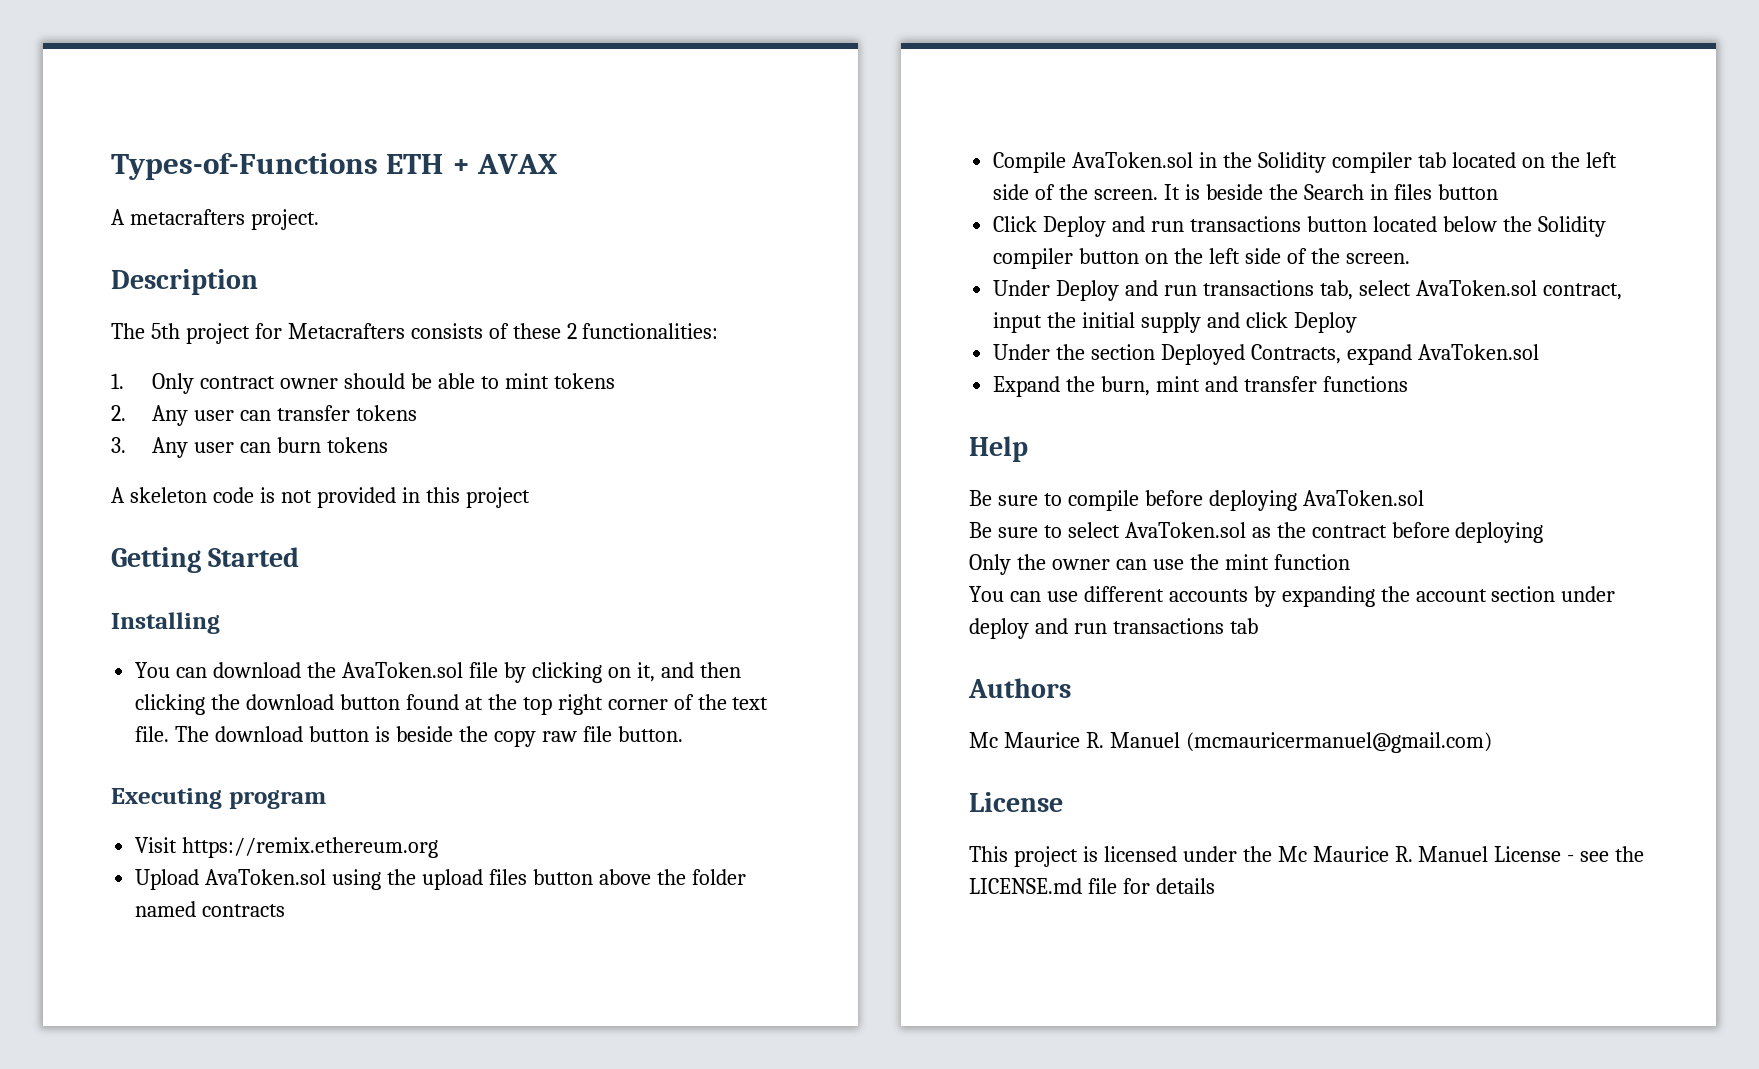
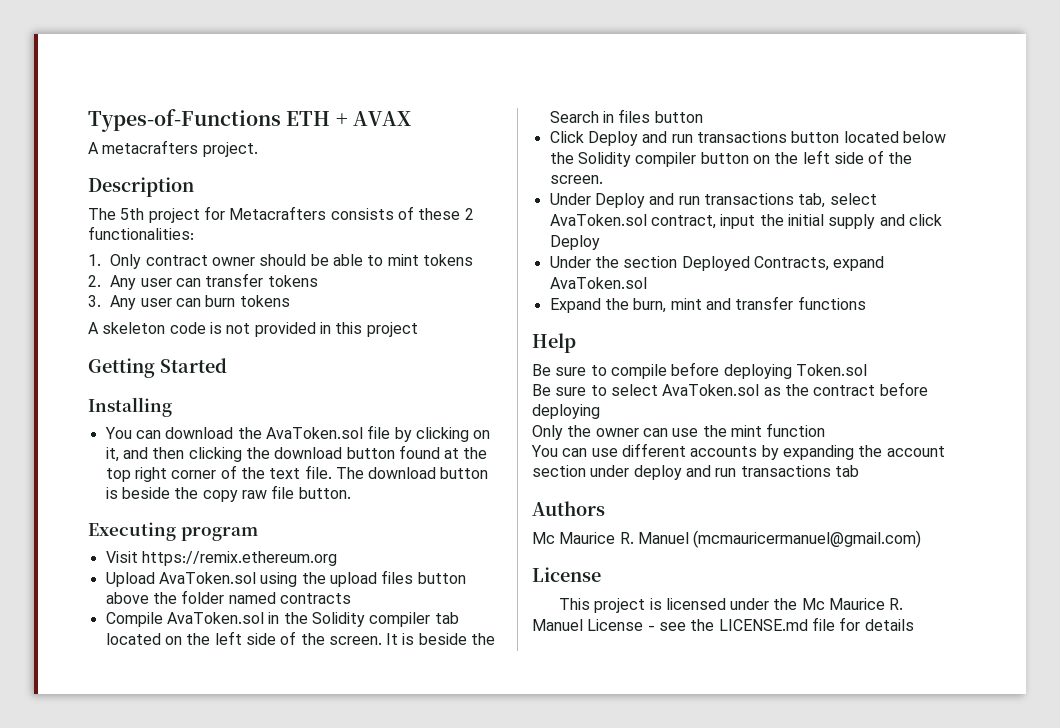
- Be sure to compile before deploying AvaToken.sol
+ Be sure to compile before deploying Token.sol

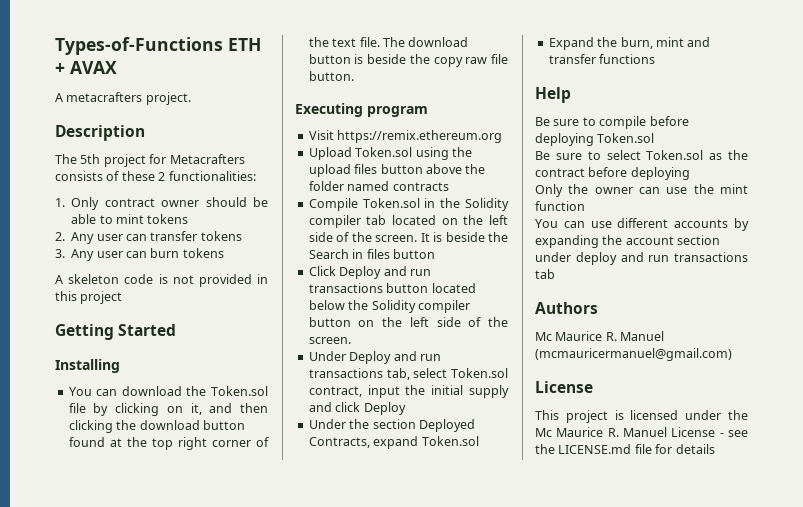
- You can download the AvaToken.sol file by clicking on it, and then clicking the download button found at the top right corner of the text file.
+ You can download the Token.sol file by clicking on it, and then clicking the download button found at the top right corner of the text file.
- Upload AvaToken.sol using the upload files button above the folder named contracts
+ Upload Token.sol using the upload files button above the folder named contracts
- Compile AvaToken.sol in the Solidity compiler tab located on the left side of the screen.
+ Compile Token.sol in the Solidity compiler tab located on the left side of the screen.
- Under Deploy and run transactions tab, select AvaToken.sol contract, input the initial supply and click Deploy
+ Under Deploy and run transactions tab, select Token.sol contract, input the initial supply and click Deploy
- Under the section Deployed Contracts, expand AvaToken.sol
+ Under the section Deployed Contracts, expand Token.sol
- Be sure to select AvaToken.sol as the contract before deploying
+ Be sure to select Token.sol as the contract before deploying

